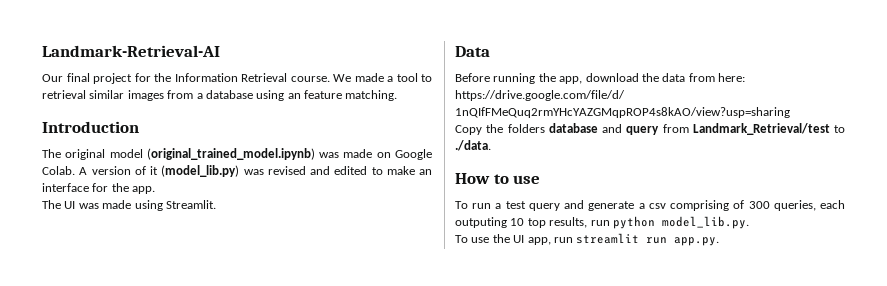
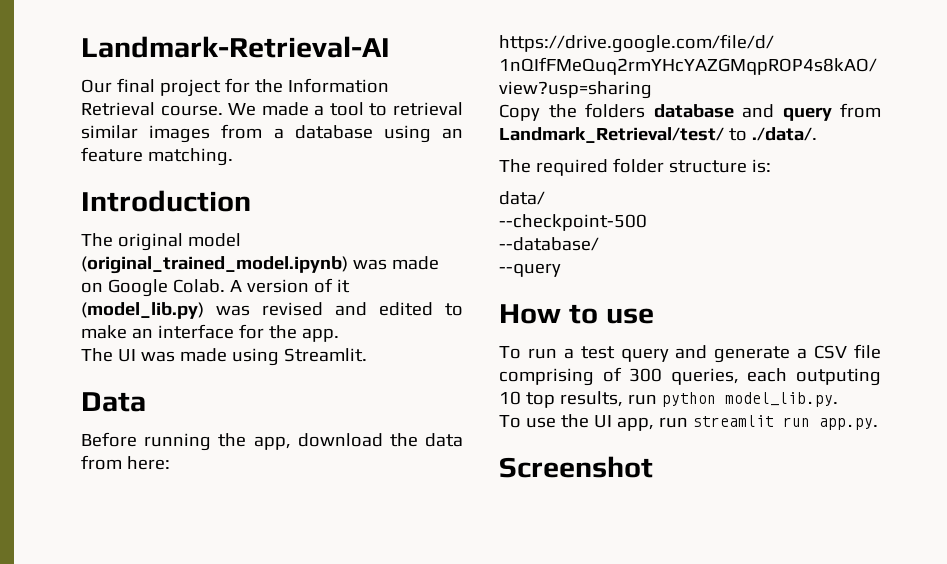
- Copy the folders database and query from Landmark_Retrieval/test to ./data.
+ Copy the folders database and query from Landmark_Retrieval/test/ to ./data/.
+ The required folder structure is:
+ data/
+ --checkpoint-500
+ --database/
+ --query
- To run a test query and generate a csv comprising of 300 queries, each outputing 10 top results, run python model_lib.py.
+ To run a test query and generate a CSV file comprising of 300 queries, each outputing 10 top results, run python model_lib.py.
+ Screenshot

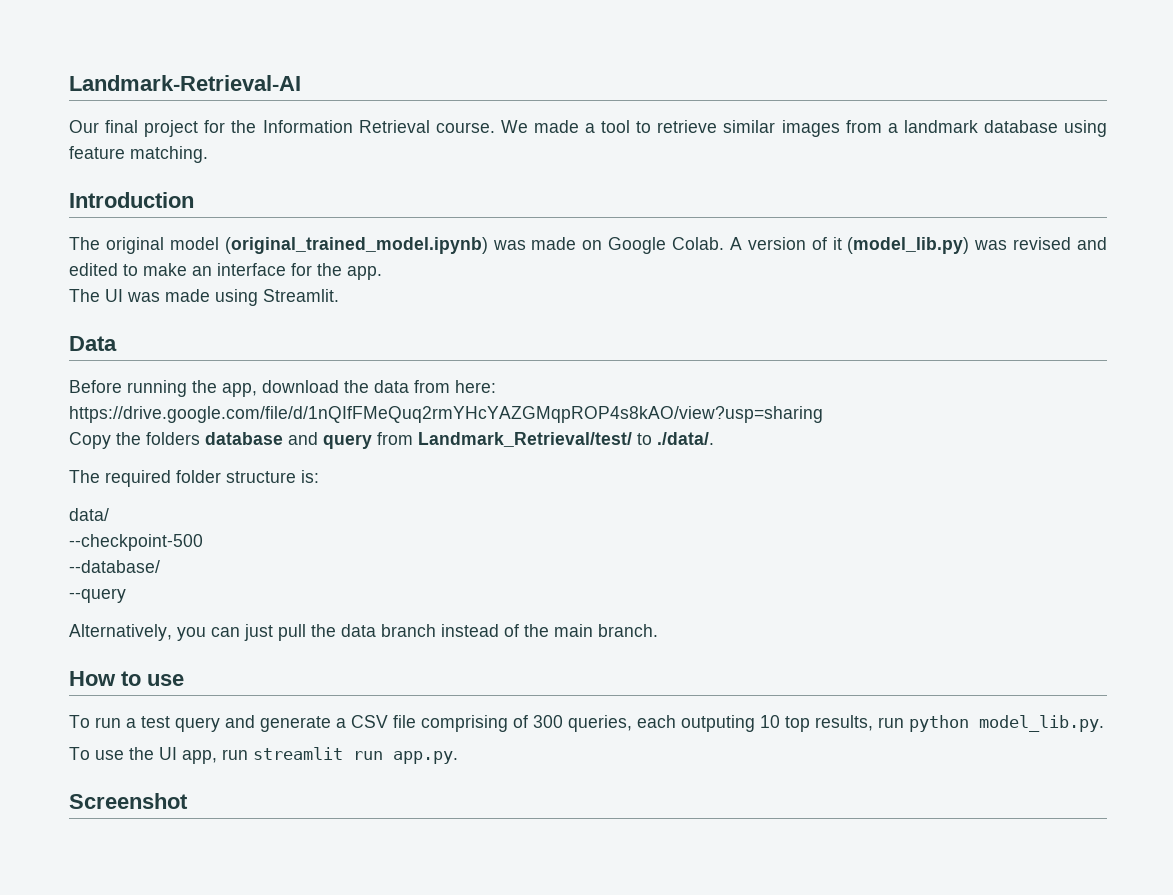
- We made a tool to retrieval similar images from a database using an feature matching.
+ We made a tool to retrieve similar images from a landmark database using feature matching.
+ Alternatively, you can just pull the data branch instead of the main branch.

